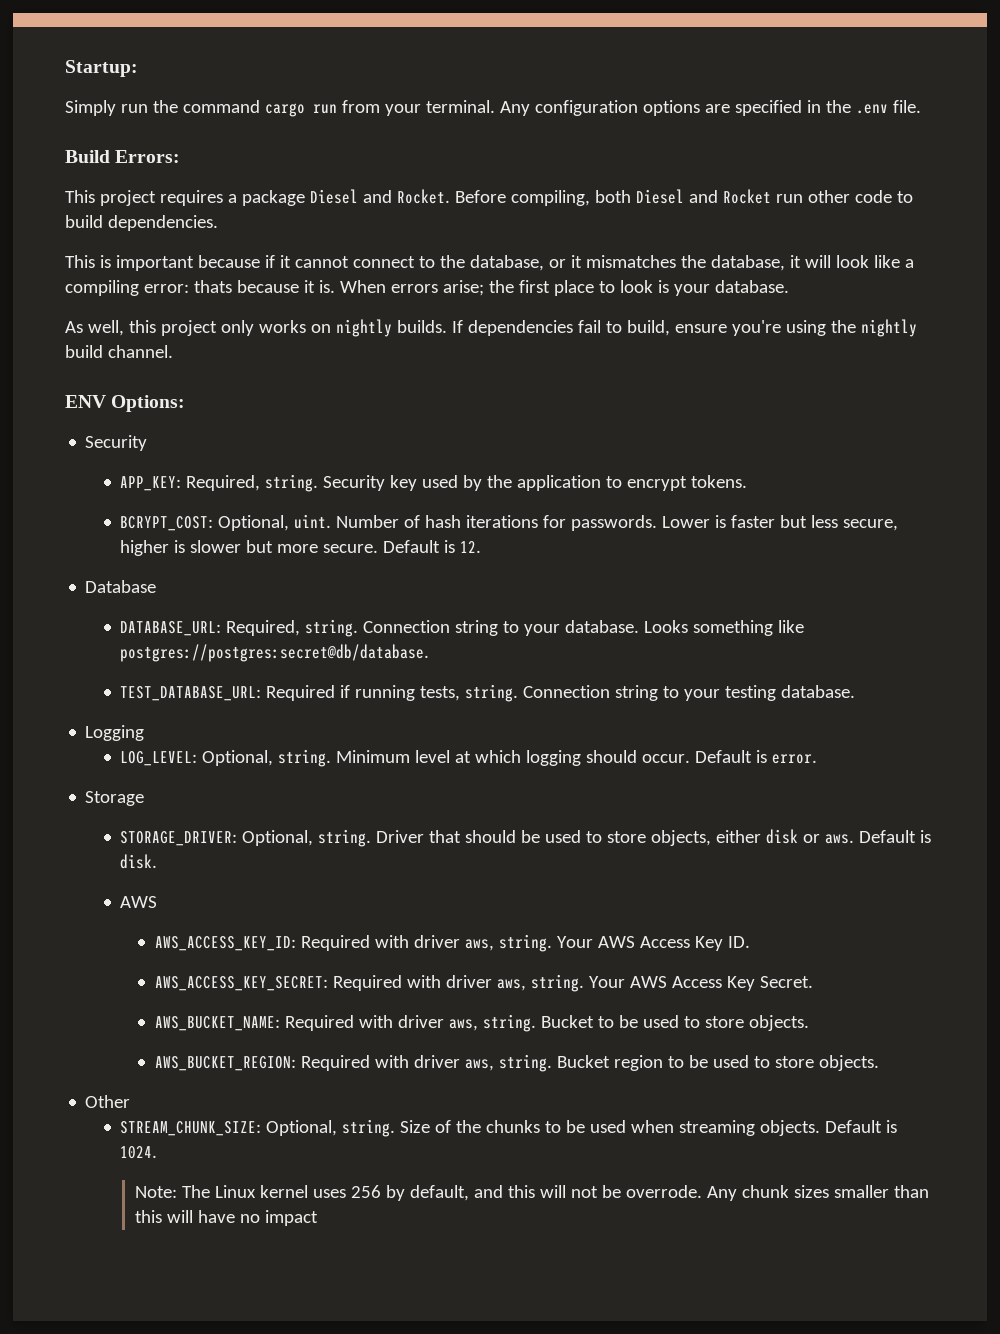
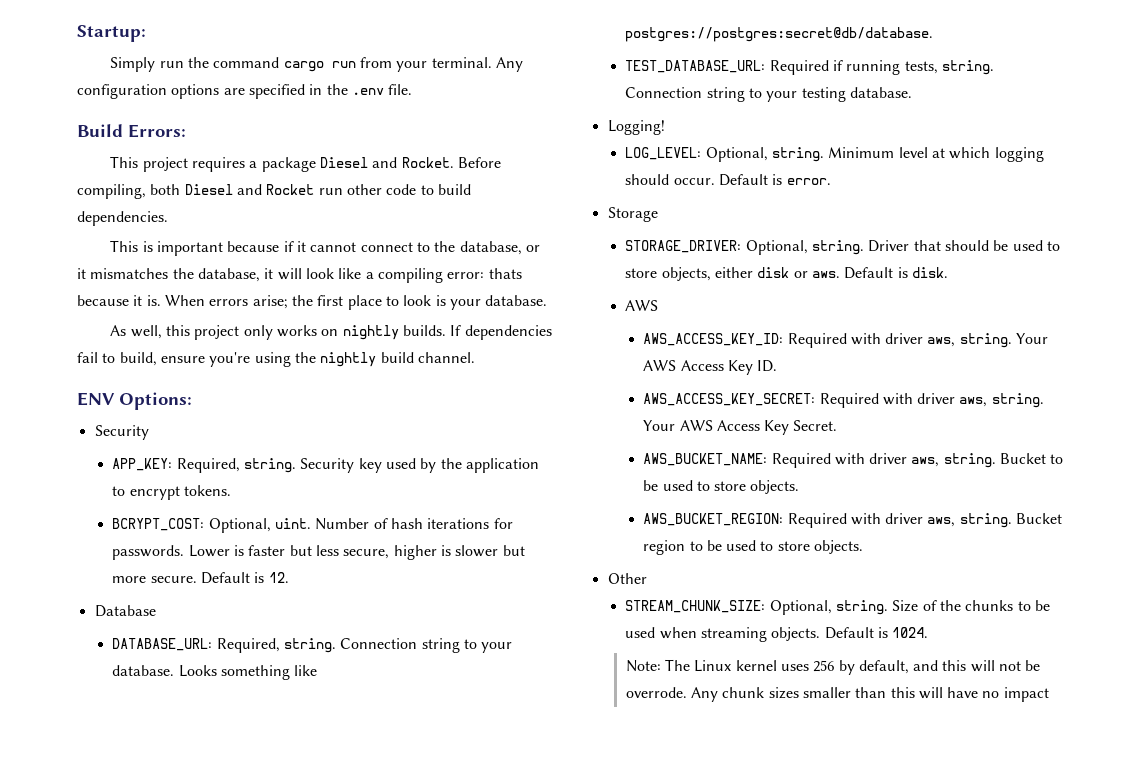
- Logging
+ Logging!

